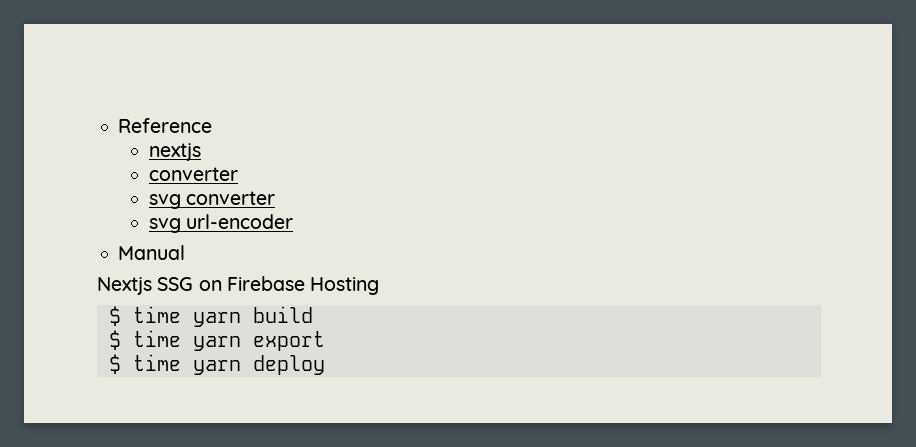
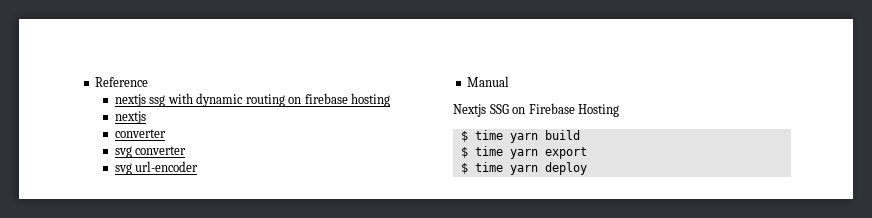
+ nextjs ssg with dynamic routing on firebase hosting

